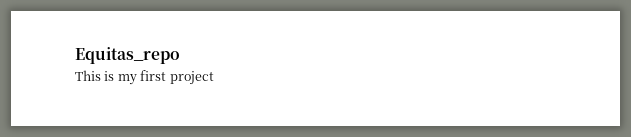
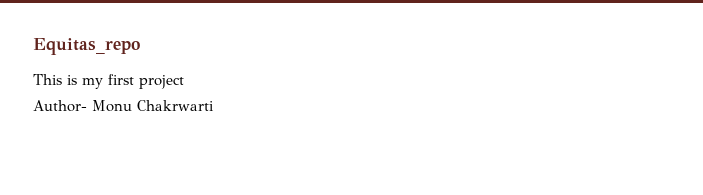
+ Author- Monu Chakrwarti

